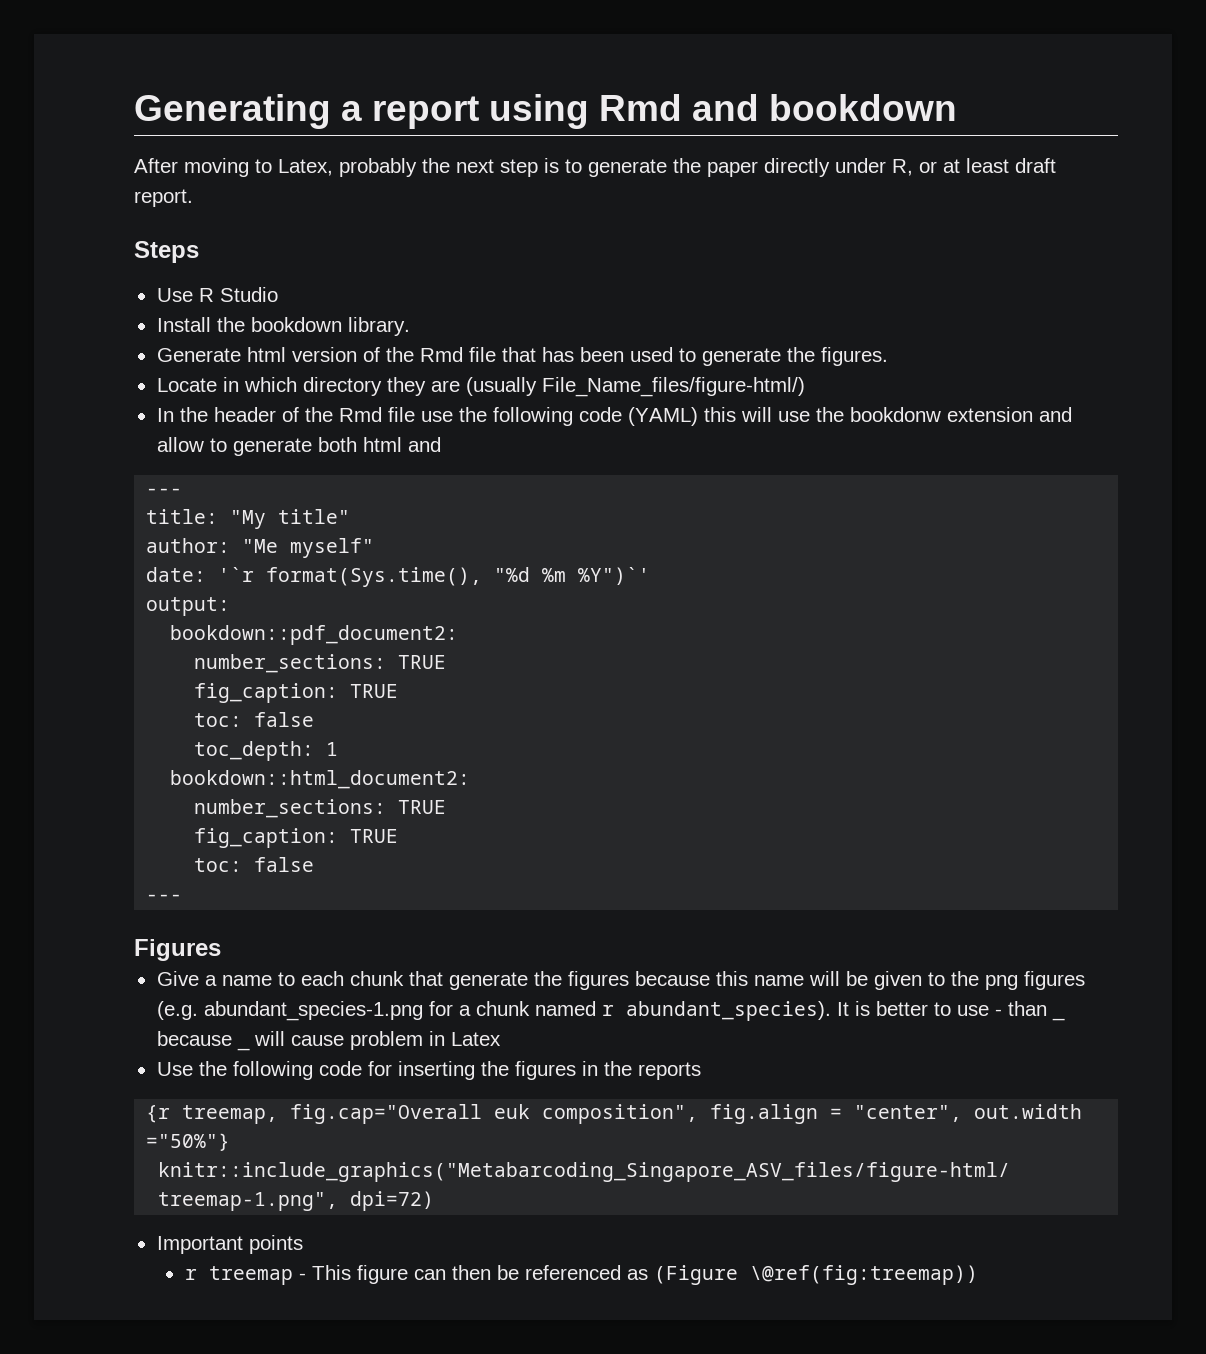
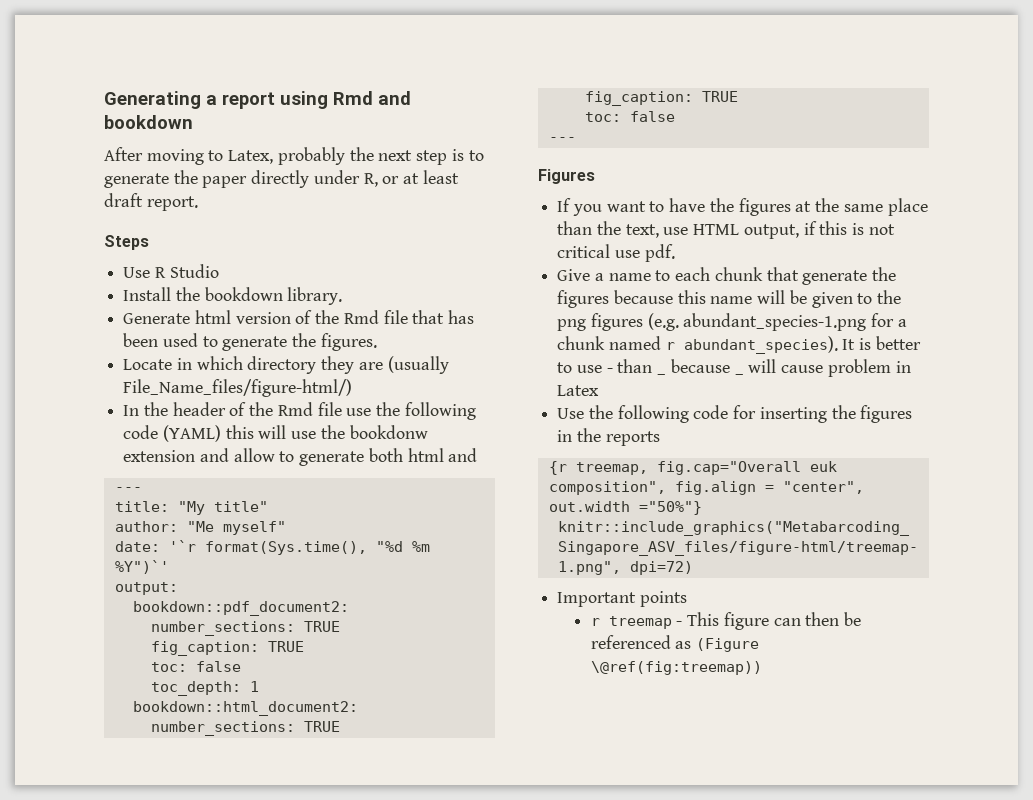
+ If you want to have the figures at the same place than the text, use HTML output, if this is not critical use pdf.

